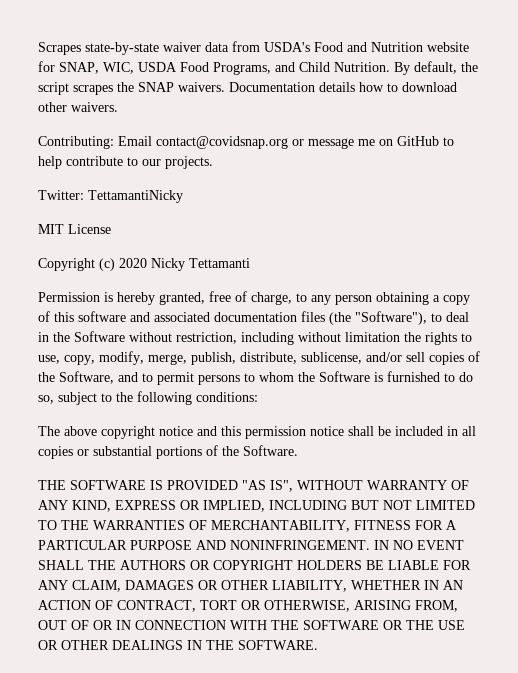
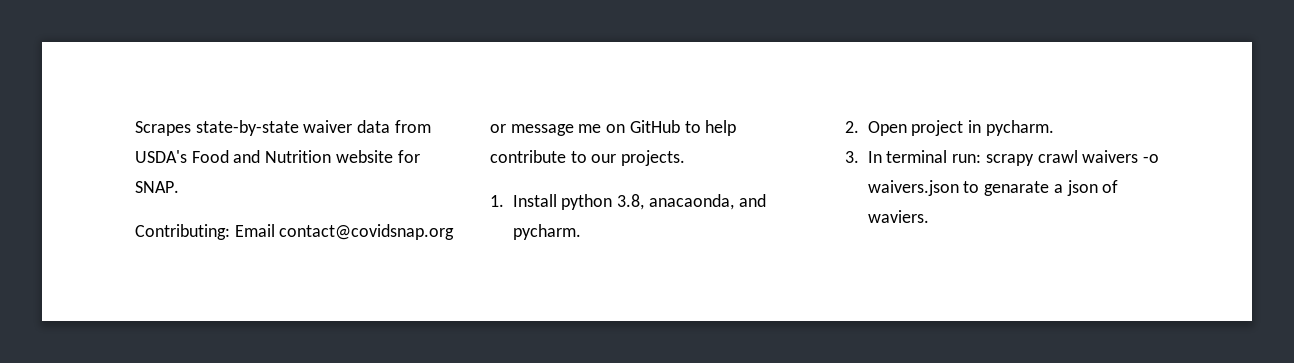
- Scrapes state-by-state waiver data from USDA's Food and Nutrition website for SNAP, WIC, USDA Food Programs, and Child Nutrition. By default, the script scrapes the SNAP waivers. Documentation details how to download other waivers.
+ Scrapes state-by-state waiver data from USDA's Food and Nutrition website for SNAP.
- Twitter: TettamantiNicky
- MIT License
- Copyright (c) 2020 Nicky Tettamanti
- Permission is hereby granted, free of charge, to any person obtaining a copy of this software and associated documentation files (the "Software"), to deal in the Software without restriction, including without limitation the rights to use, copy, modify, merge, publish, distribute, sublicense, and/or sell copies of the Software, and to permit persons to whom the Software is furnished to do so, subject to the following conditions:
- The above copyright notice and this permission notice shall be included in all copies or substantial portions of the Software.
- THE SOFTWARE IS PROVIDED "AS IS", WITHOUT WARRANTY OF ANY KIND, EXPRESS OR IMPLIED, INCLUDING BUT NOT LIMITED TO THE WARRANTIES OF MERCHANTABILITY, FITNESS FOR A PARTICULAR PURPOSE AND NONINFRINGEMENT. IN NO EVENT SHALL THE AUTHORS OR COPYRIGHT HOLDERS BE LIABLE FOR ANY CLAIM, DAMAGES OR OTHER LIABILITY, WHETHER IN AN ACTION OF CONTRACT, TORT OR OTHERWISE, ARISING FROM, OUT OF OR IN CONNECTION WITH THE SOFTWARE OR THE USE OR OTHER DEALINGS IN THE SOFTWARE.
+ 1. Install python 3.8, anacaonda, and pycharm.
+ 2. Open project in pycharm.
+ 3. In terminal run: scrapy crawl waivers -o waivers.json to genarate a json of waviers.

